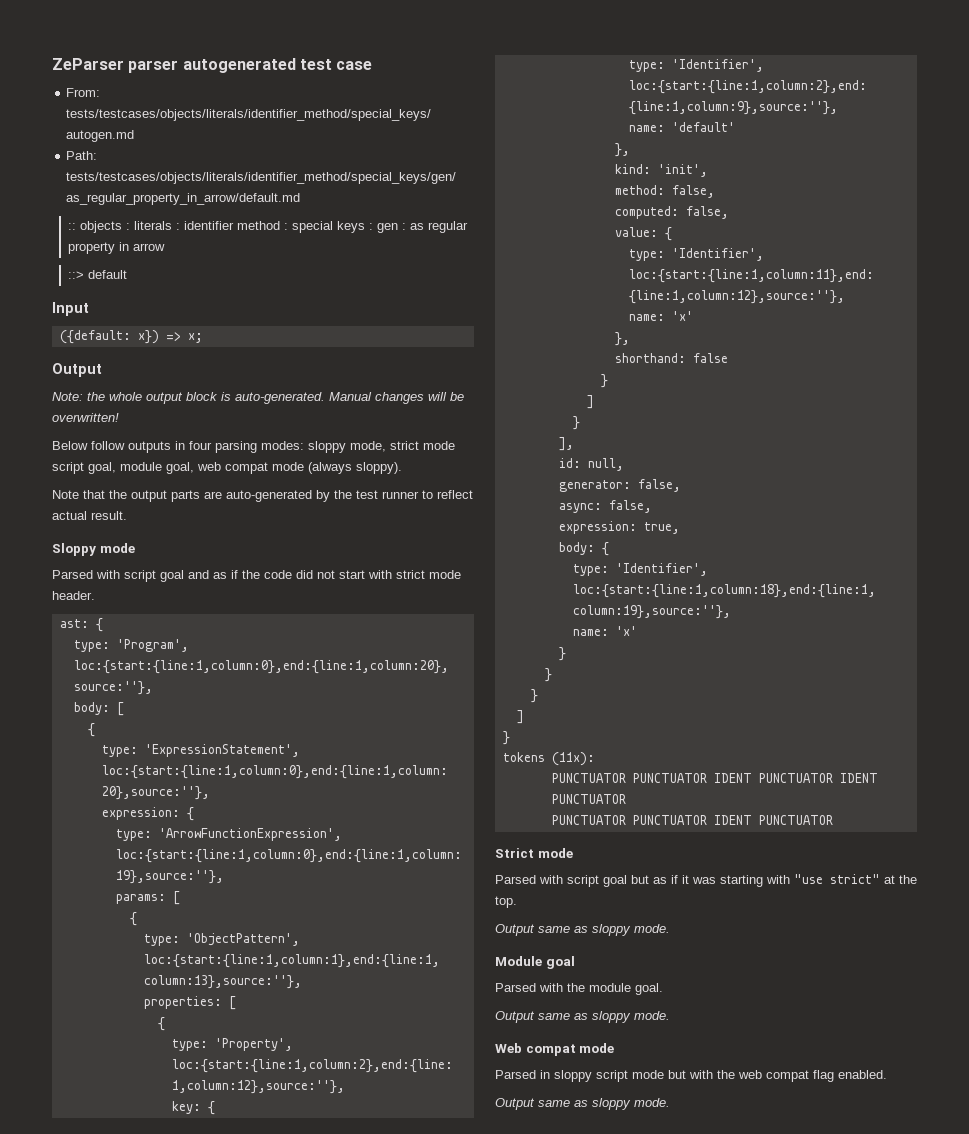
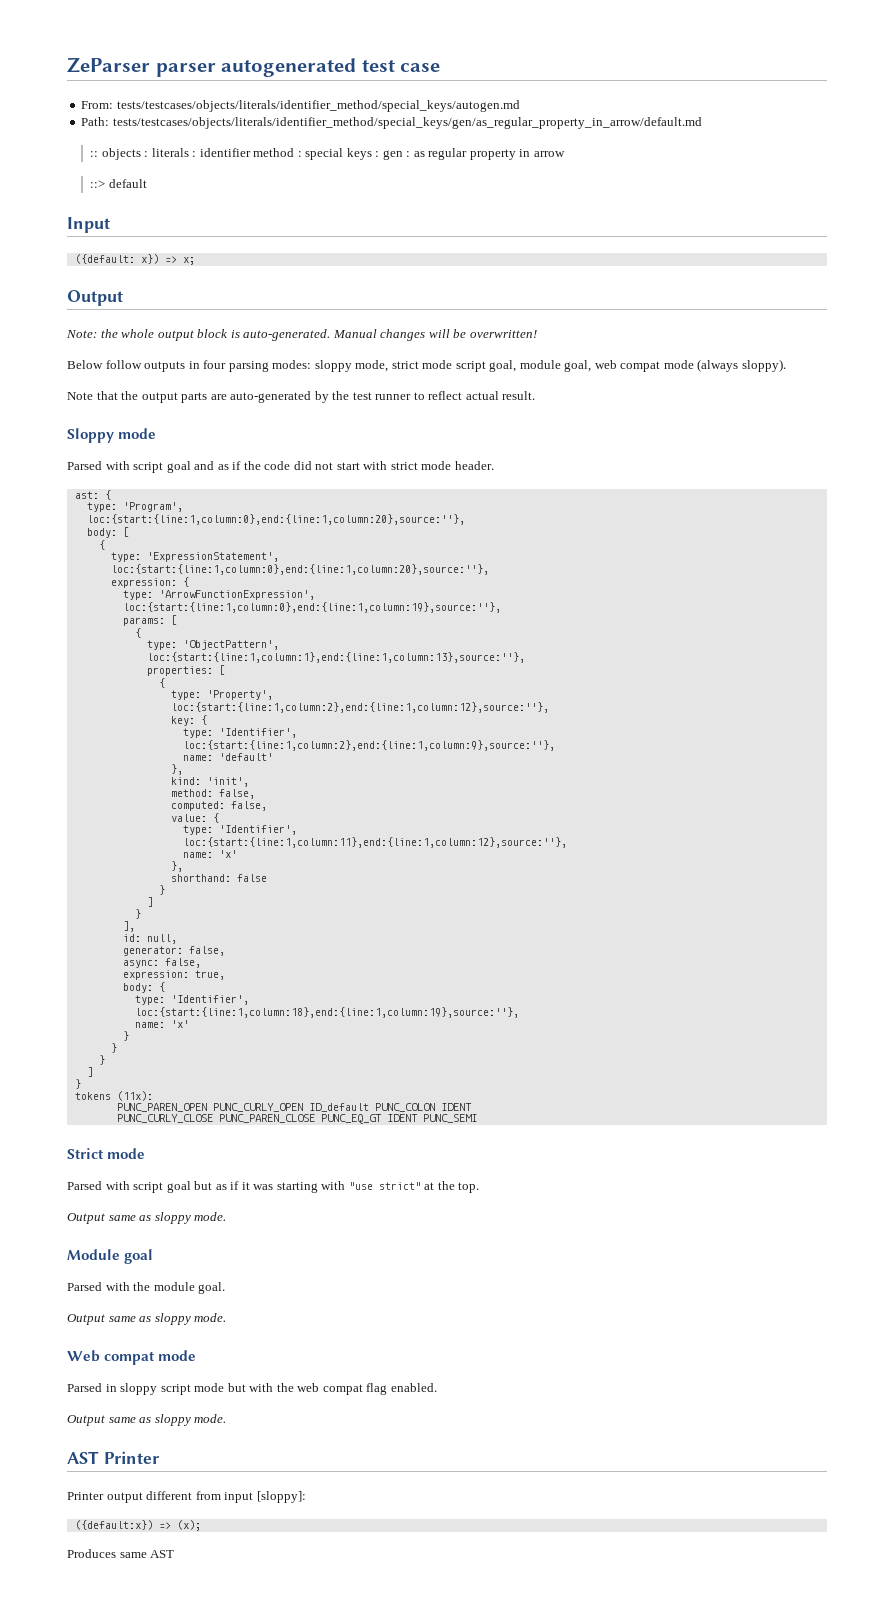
- PUNCTUATOR PUNCTUATOR IDENT PUNCTUATOR IDENT PUNCTUATOR
- PUNCTUATOR PUNCTUATOR IDENT PUNCTUATOR
+ PUNC_PAREN_OPEN PUNC_CURLY_OPEN ID_default PUNC_COLON IDENT
+ PUNC_CURLY_CLOSE PUNC_PAREN_CLOSE PUNC_EQ_GT IDENT PUNC_SEMI
+ AST Printer
+ Printer output different from input [sloppy]:
+ ({default:x}) => (x);
+ Produces same AST

